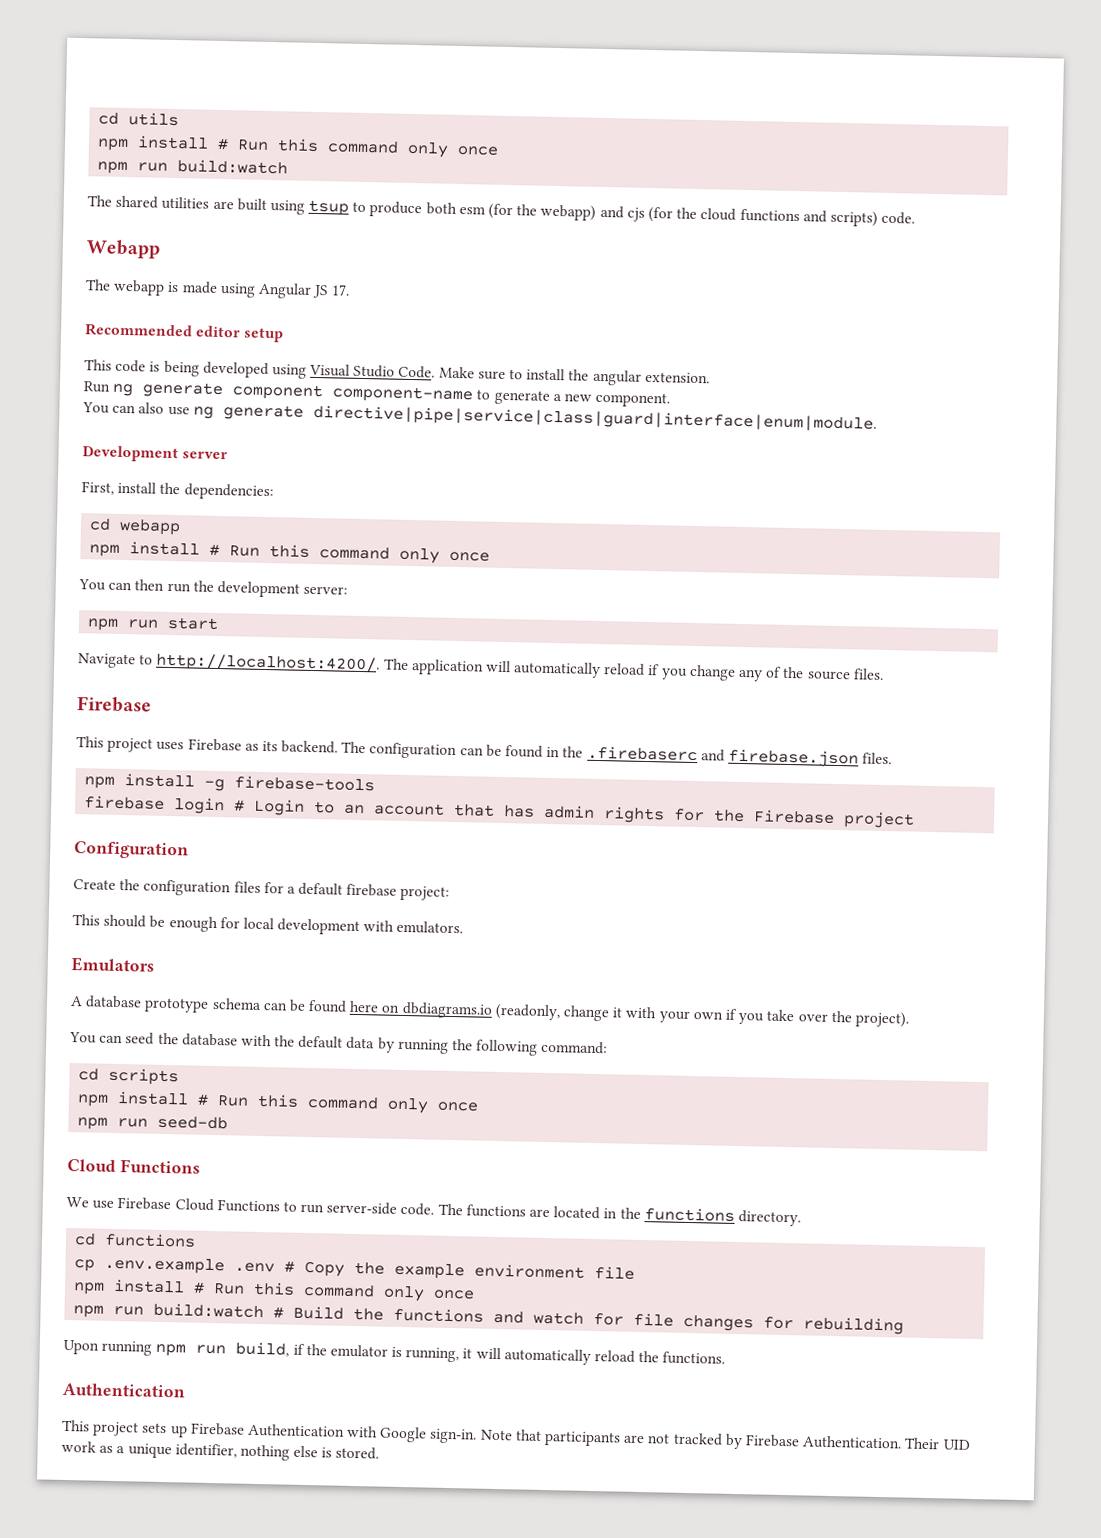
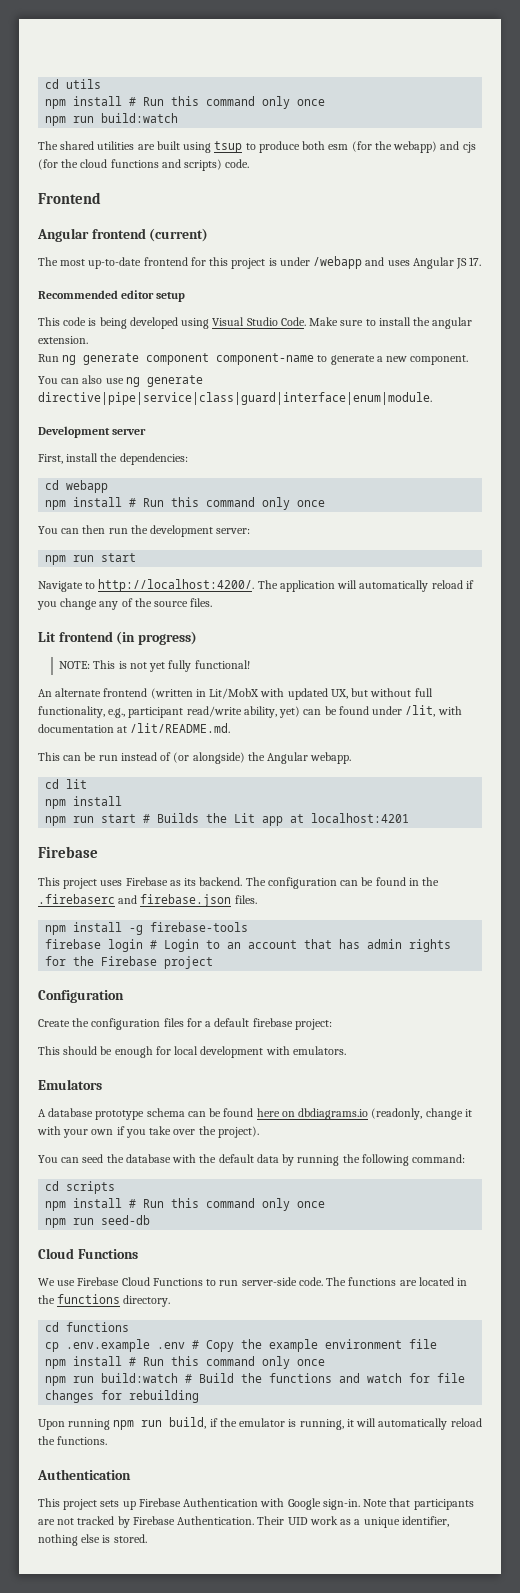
- Webapp
- The webapp is made using Angular JS 17.
+ Frontend
+ Angular frontend (current)
+ The most up-to-date frontend for this project is under /webapp and uses Angular JS 17.
+ Lit frontend (in progress)
+ NOTE: This is not yet fully functional!
+ An alternate frontend (written in Lit/MobX with updated UX, but without full functionality, e.g., participant read/write ability, yet) can be found under /lit, with documentation at /lit/README.md.
+ This can be run instead of (or alongside) the Angular webapp.
+ cd lit
+ npm install
+ npm run start # Builds the Lit app at localhost:4201

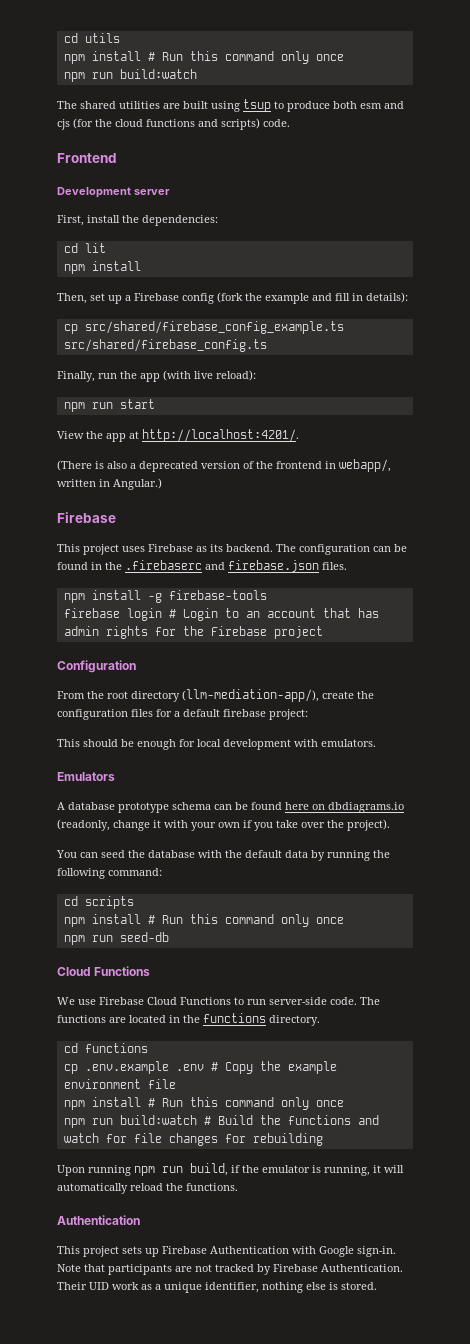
- The shared utilities are built using tsup to produce both esm (for the webapp) and cjs (for the cloud functions and scripts) code.
+ The shared utilities are built using tsup to produce both esm and cjs (for the cloud functions and scripts) code.
- Angular frontend (current)
- The most up-to-date frontend for this project is under /webapp and uses Angular JS 17.
- Recommended editor setup
- This code is being developed using Visual Studio Code. Make sure to install the angular extension.
- Run ng generate component component-name to generate a new component.
- You can also use ng generate directive|pipe|service|class|guard|interface|enum|module.
- cd webapp
- npm install # Run this command only once
- You can then run the development server:
- npm run start
- Navigate to http://localhost:4200/. The application will automatically reload if you change any of the source files.
- Lit frontend (in progress)
- NOTE: This is not yet fully functional!
- An alternate frontend (written in Lit/MobX with updated UX, but without full functionality, e.g., participant read/write ability, yet) can be found under /lit, with documentation at /lit/README.md.
- This can be run instead of (or alongside) the Angular webapp.
  cd lit
  npm install
- npm run start # Builds the Lit app at localhost:4201
+ Then, set up a Firebase config (fork the example and fill in details):
+ cp src/shared/firebase_config_example.ts src/shared/firebase_config.ts
+ Finally, run the app (with live reload):
+ npm run start
+ View the app at http://localhost:4201/.
+ (There is also a deprecated version of the frontend in webapp/, written in Angular.)
- Create the configuration files for a default firebase project:
+ From the root directory (llm-mediation-app/), create the configuration files for a default firebase project:

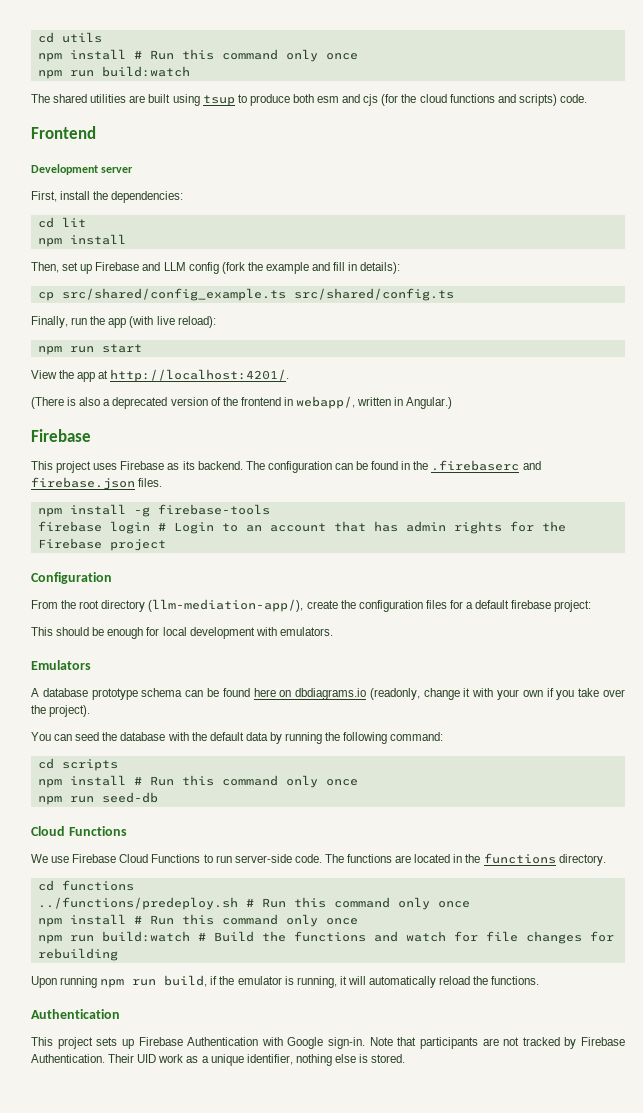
- Then, set up a Firebase config (fork the example and fill in details):
+ Then, set up Firebase and LLM config (fork the example and fill in details):
- cp src/shared/firebase_config_example.ts src/shared/firebase_config.ts
+ cp src/shared/config_example.ts src/shared/config.ts
- cp .env.example .env # Copy the example environment file
+ ../functions/predeploy.sh # Run this command only once

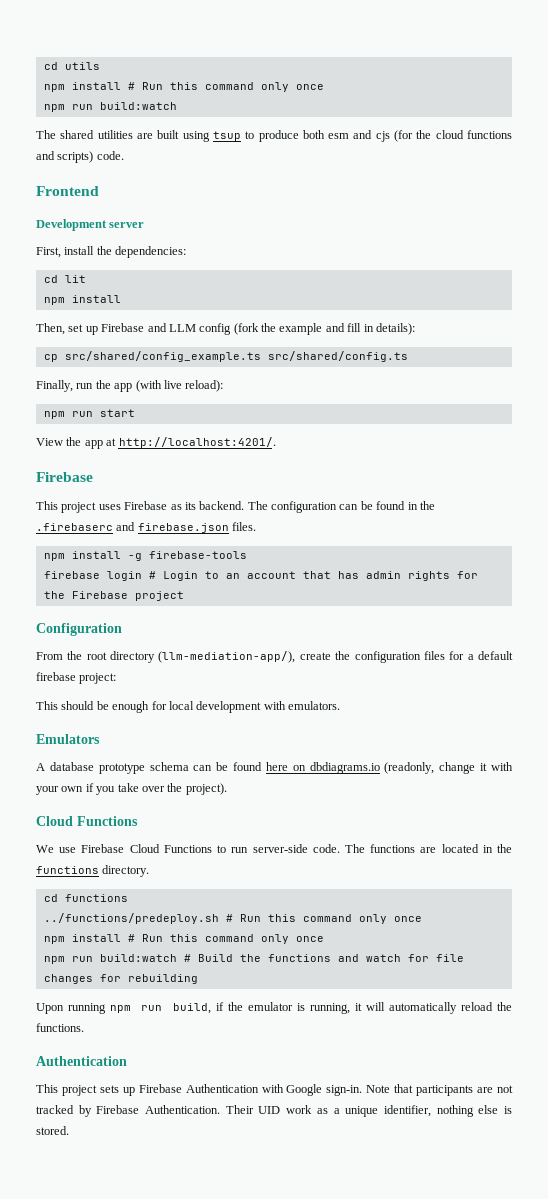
- (There is also a deprecated version of the frontend in webapp/, written in Angular.)
- You can seed the database with the default data by running the following command:
- cd scripts
- npm install # Run this command only once
- npm run seed-db

